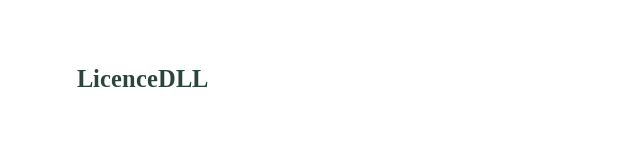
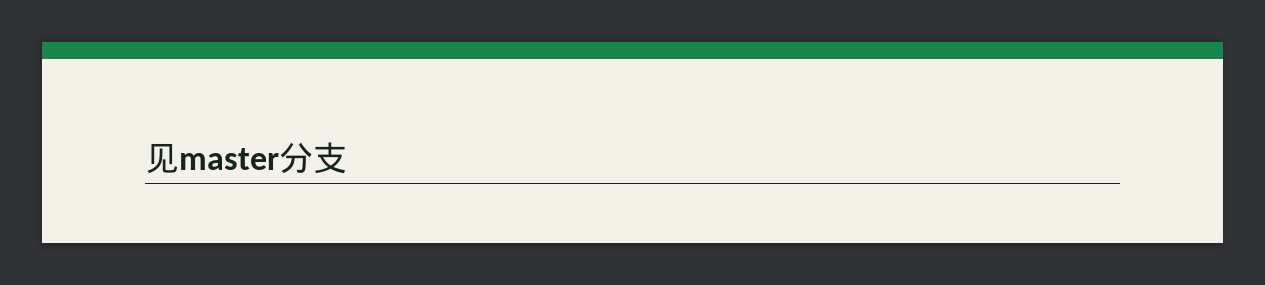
- LicenceDLL
+ 见master分支

